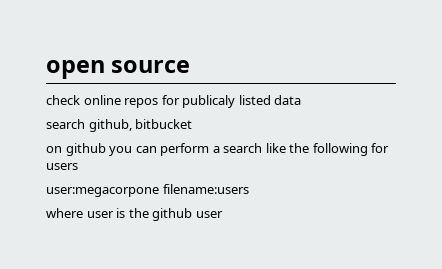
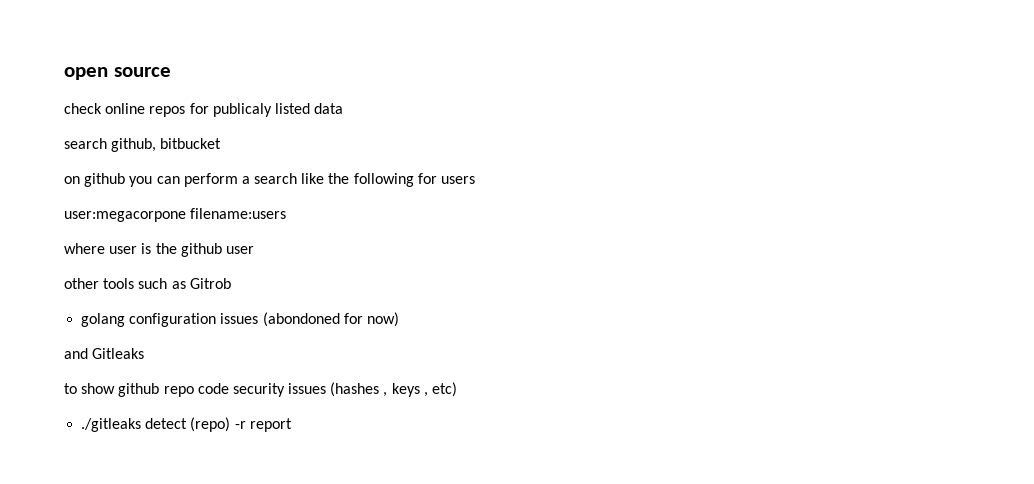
+ other tools such as Gitrob
+ golang configuration issues (abondoned for now)
+ and Gitleaks
+ to show github repo code security issues (hashes , keys , etc)
+ ./gitleaks detect (repo) -r report

